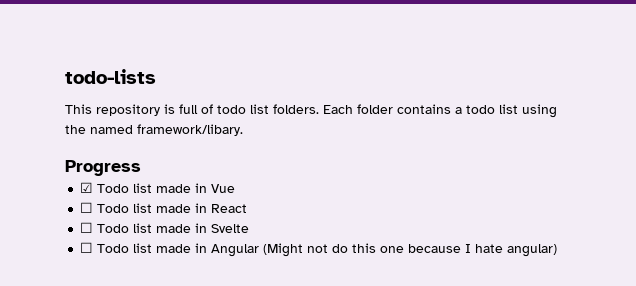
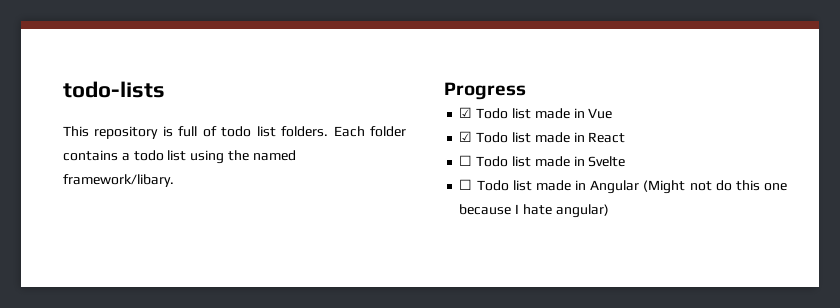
- ☐ Todo list made in React
+ ☑ Todo list made in React

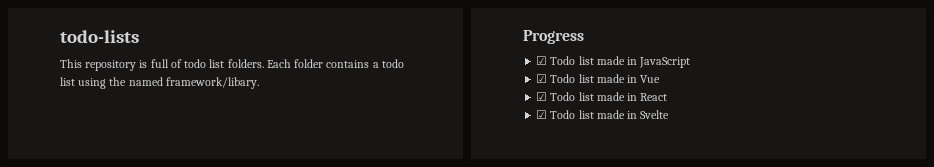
+ ☑ Todo list made in JavaScript
- ☐ Todo list made in Svelte
+ ☑ Todo list made in Svelte
- ☐ Todo list made in Angular (Might not do this one because I hate angular)

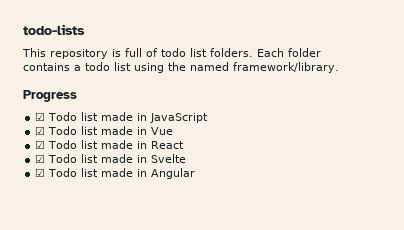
- Each folder contains a todo list using the named framework/libary.
+ Each folder contains a todo list using the named framework/library.
+ ☑ Todo list made in Angular

